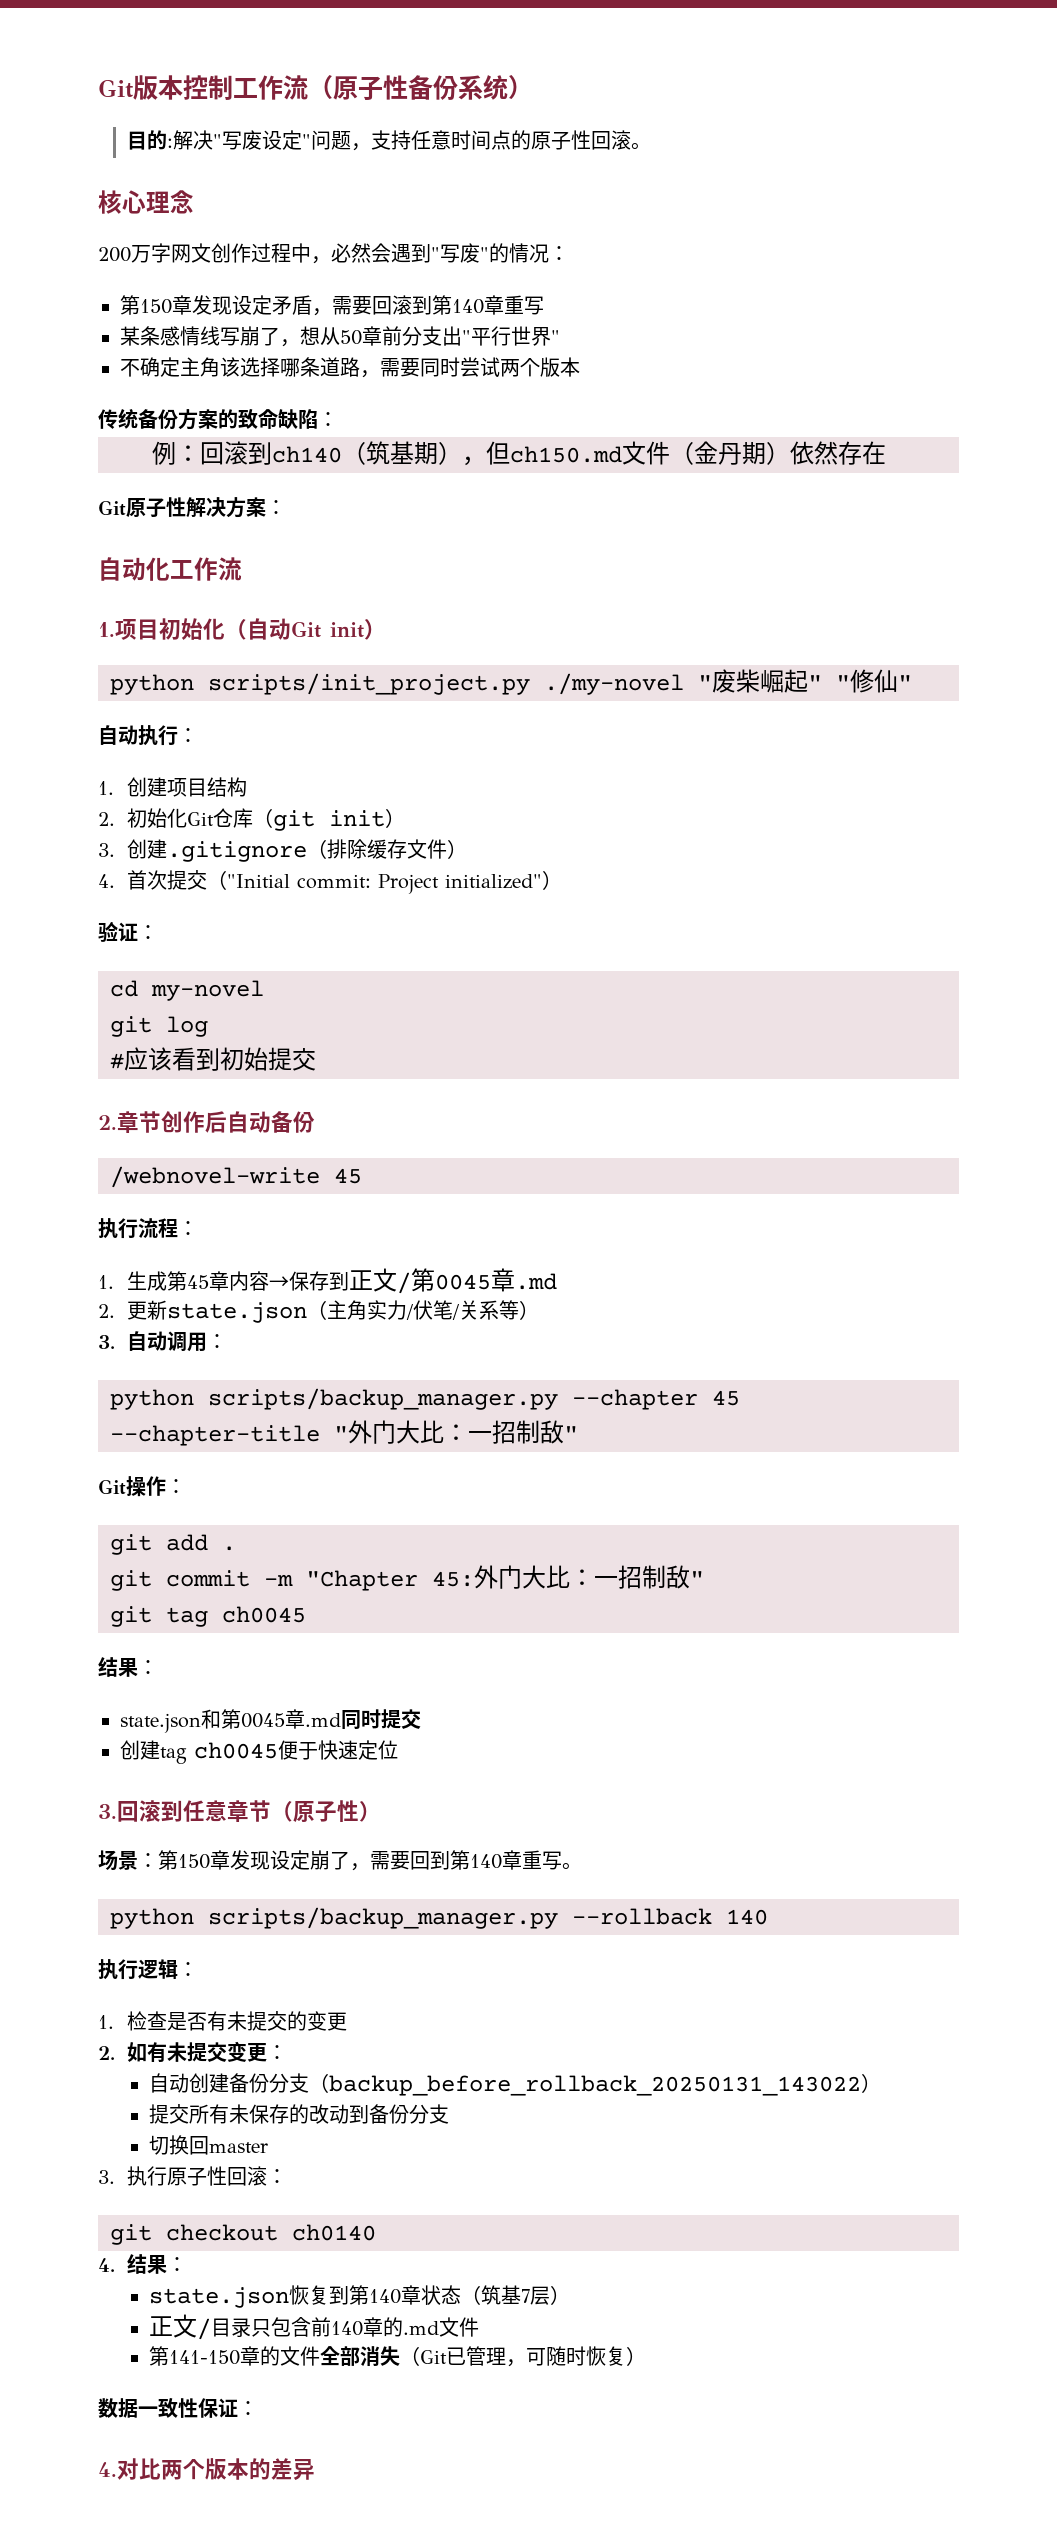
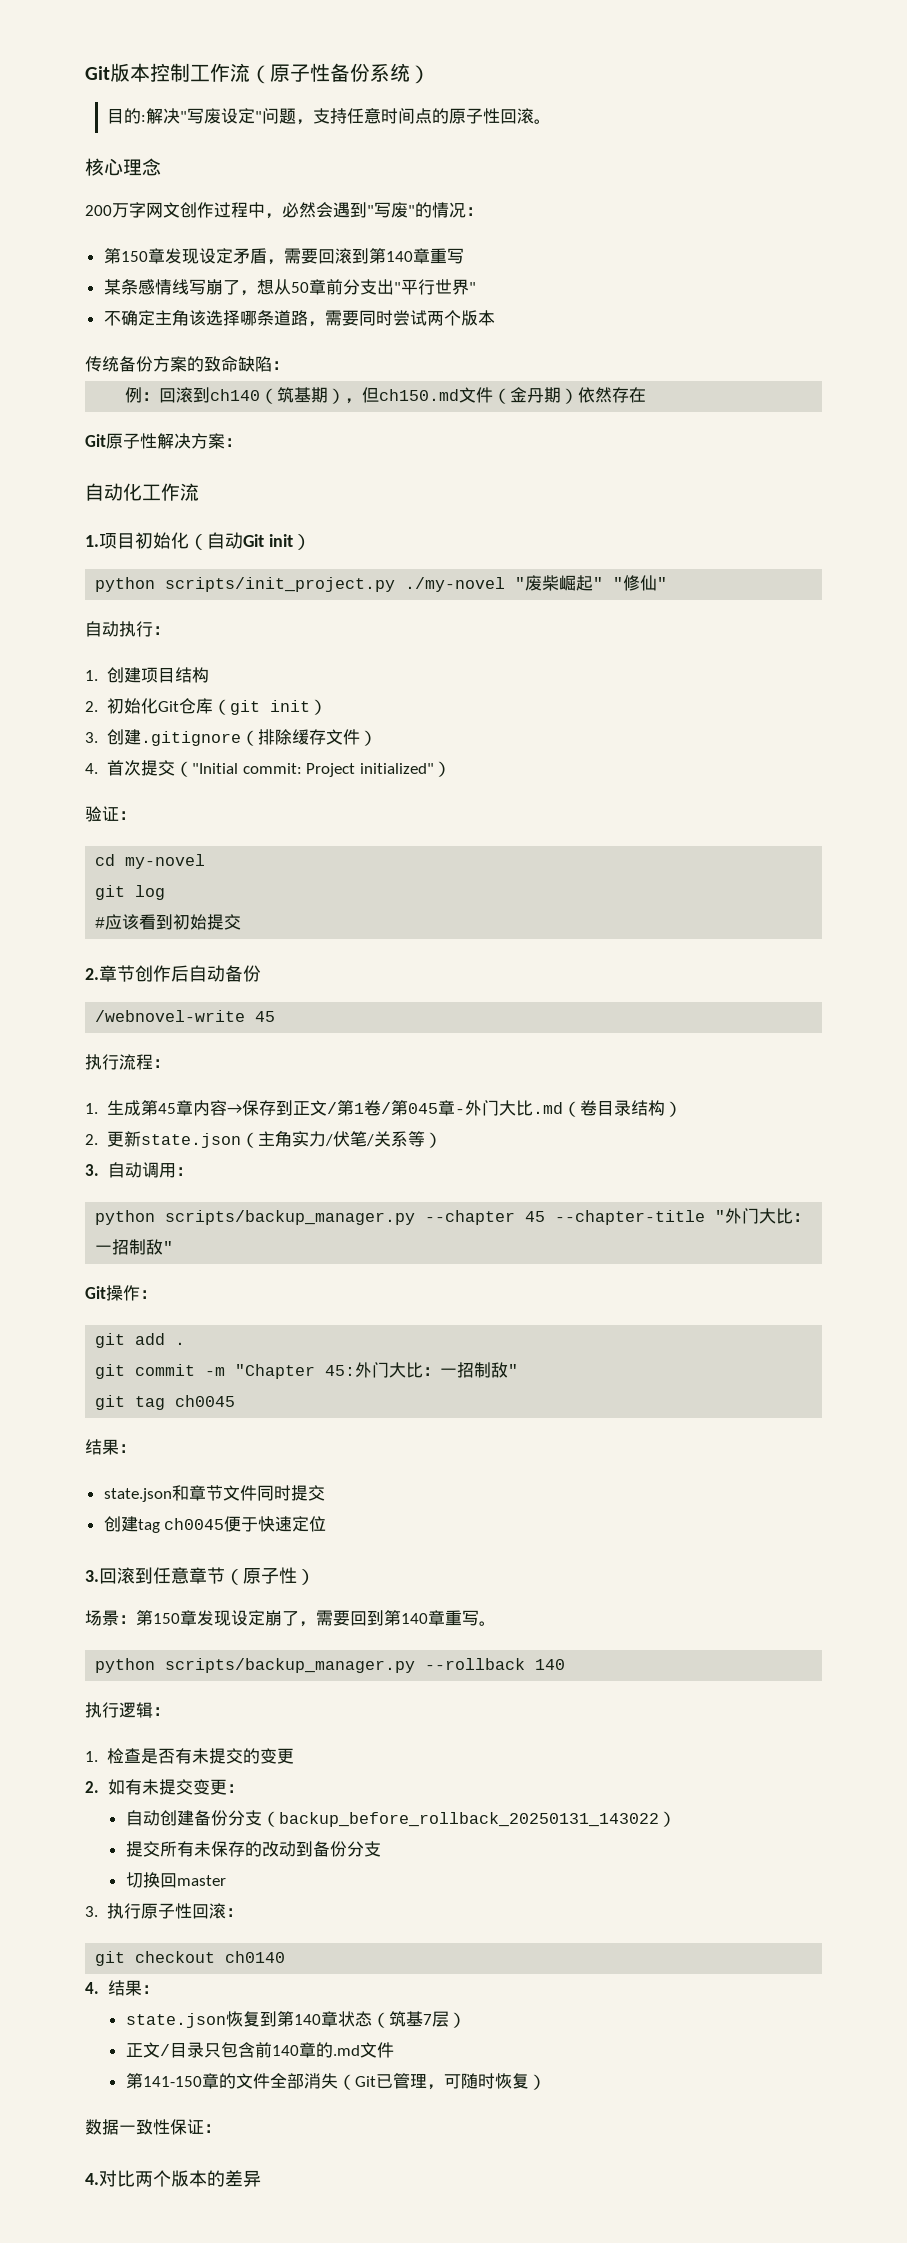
- 1.生成第45章内容→保存到正文/第0045章.md
+ 1.生成第45章内容→保存到正文/第1卷/第045章-外门大比.md（卷目录结构）
- state.json和第0045章.md同时提交
+ state.json和章节文件同时提交

